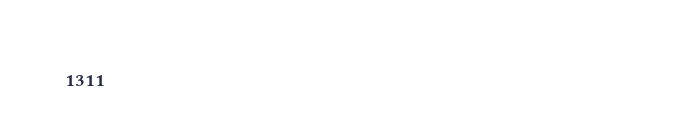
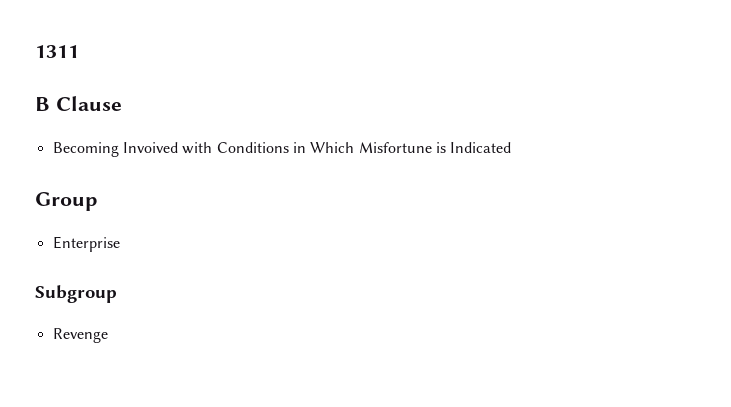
+ B Clause
+ Becoming Invoived with Conditions in Which Misfortune is Indicated
+ Group
+ Enterprise
+ Subgroup
+ Revenge

